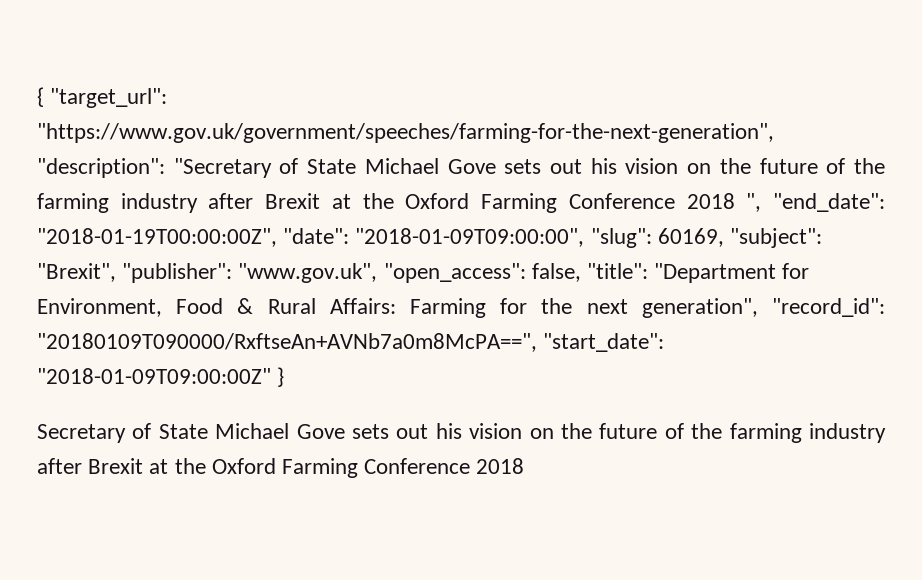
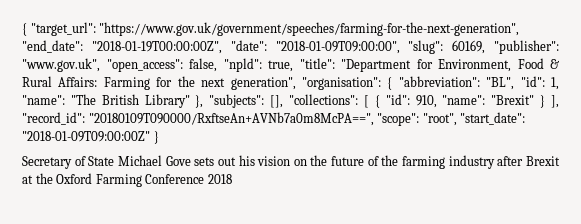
- { "target_url": "https://www.gov.uk/government/speeches/farming-for-the-next-generation", "description": "Secretary of State Michael Gove sets out his vision on the future of the farming industry after Brexit at the Oxford Farming Conference 2018 ", "end_date": "2018-01-19T00:00:00Z", "date": "2018-01-09T09:00:00", "slug": 60169, "subject": "Brexit", "publisher": "www.gov.uk", "open_access": false, "title": "Department for Environment, Food & Rural Affairs: Farming for the next generation", "record_id": "20180109T090000/RxftseAn+AVNb7a0m8McPA==", "start_date": "2018-01-09T09:00:00Z" }
+ { "target_url": "https://www.gov.uk/government/speeches/farming-for-the-next-generation", "end_date": "2018-01-19T00:00:00Z", "date": "2018-01-09T09:00:00", "slug": 60169, "publisher": "www.gov.uk", "open_access": false, "npld": true, "title": "Department for Environment, Food & Rural Affairs: Farming for the next generation", "organisation": { "abbreviation": "BL", "id": 1, "name": "The British Library" }, "subjects": [], "collections": [ { "id": 910, "name": "Brexit" } ], "record_id": "20180109T090000/RxftseAn+AVNb7a0m8McPA==", "scope": "root", "start_date": "2018-01-09T09:00:00Z" }

